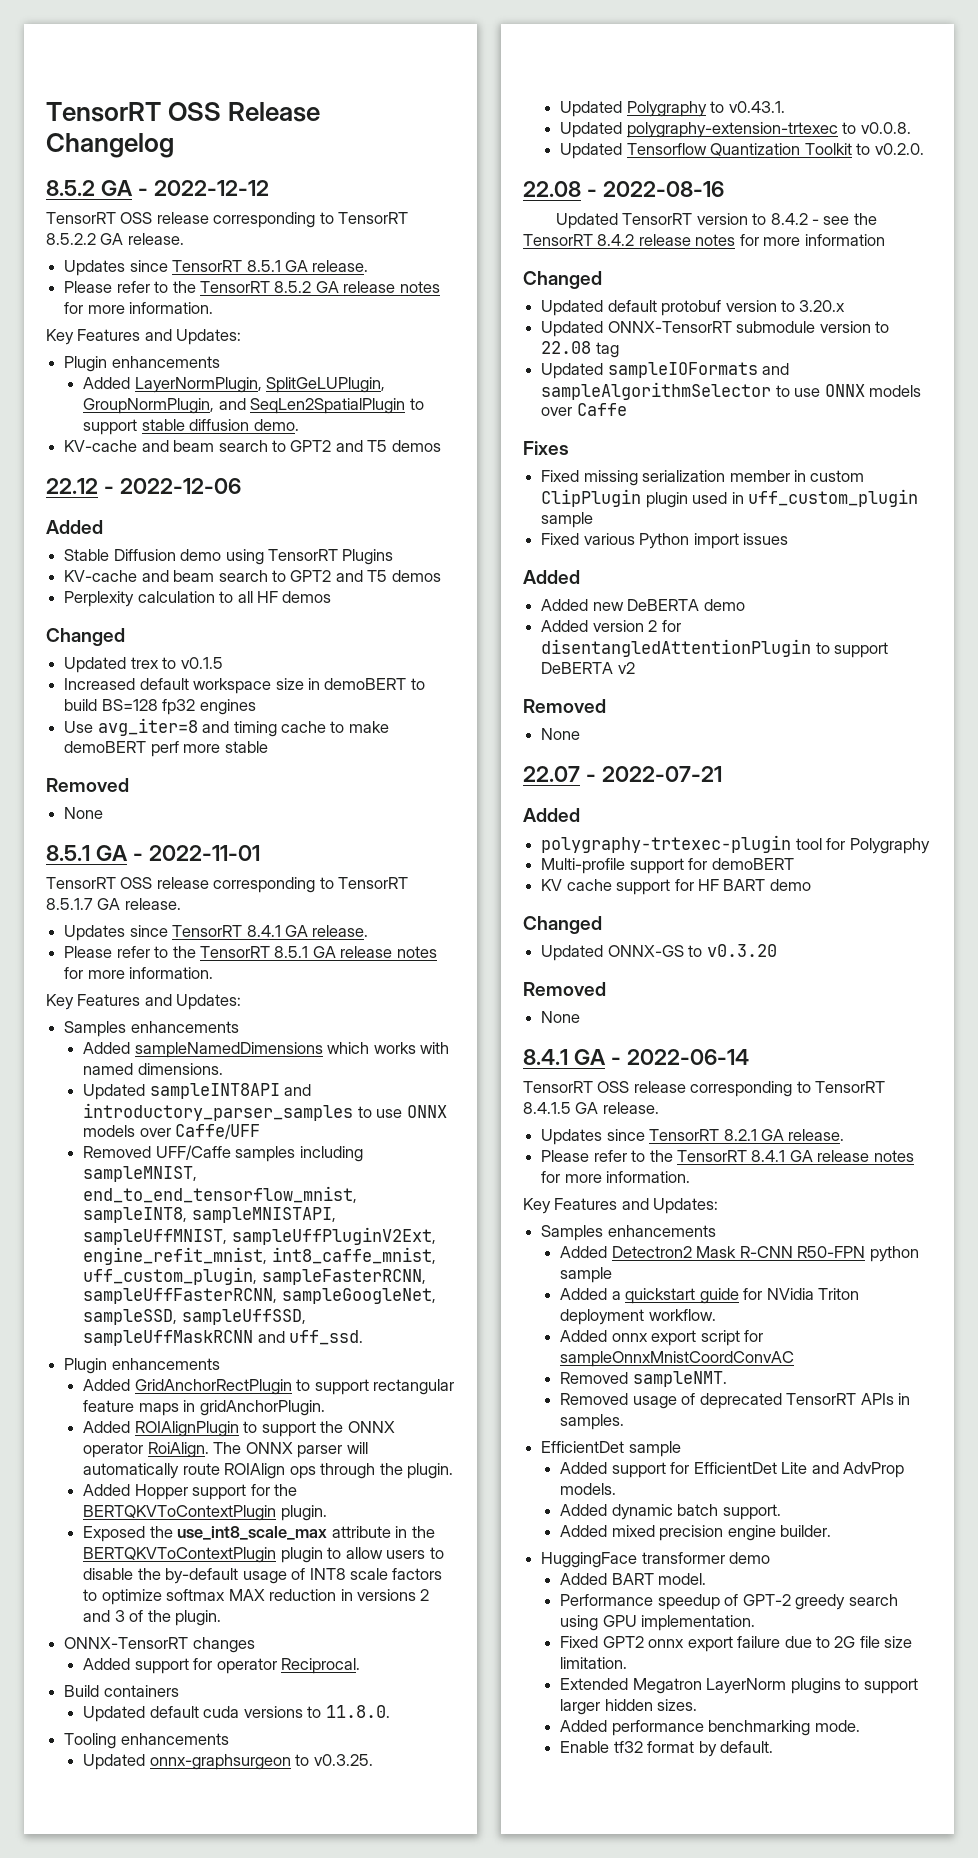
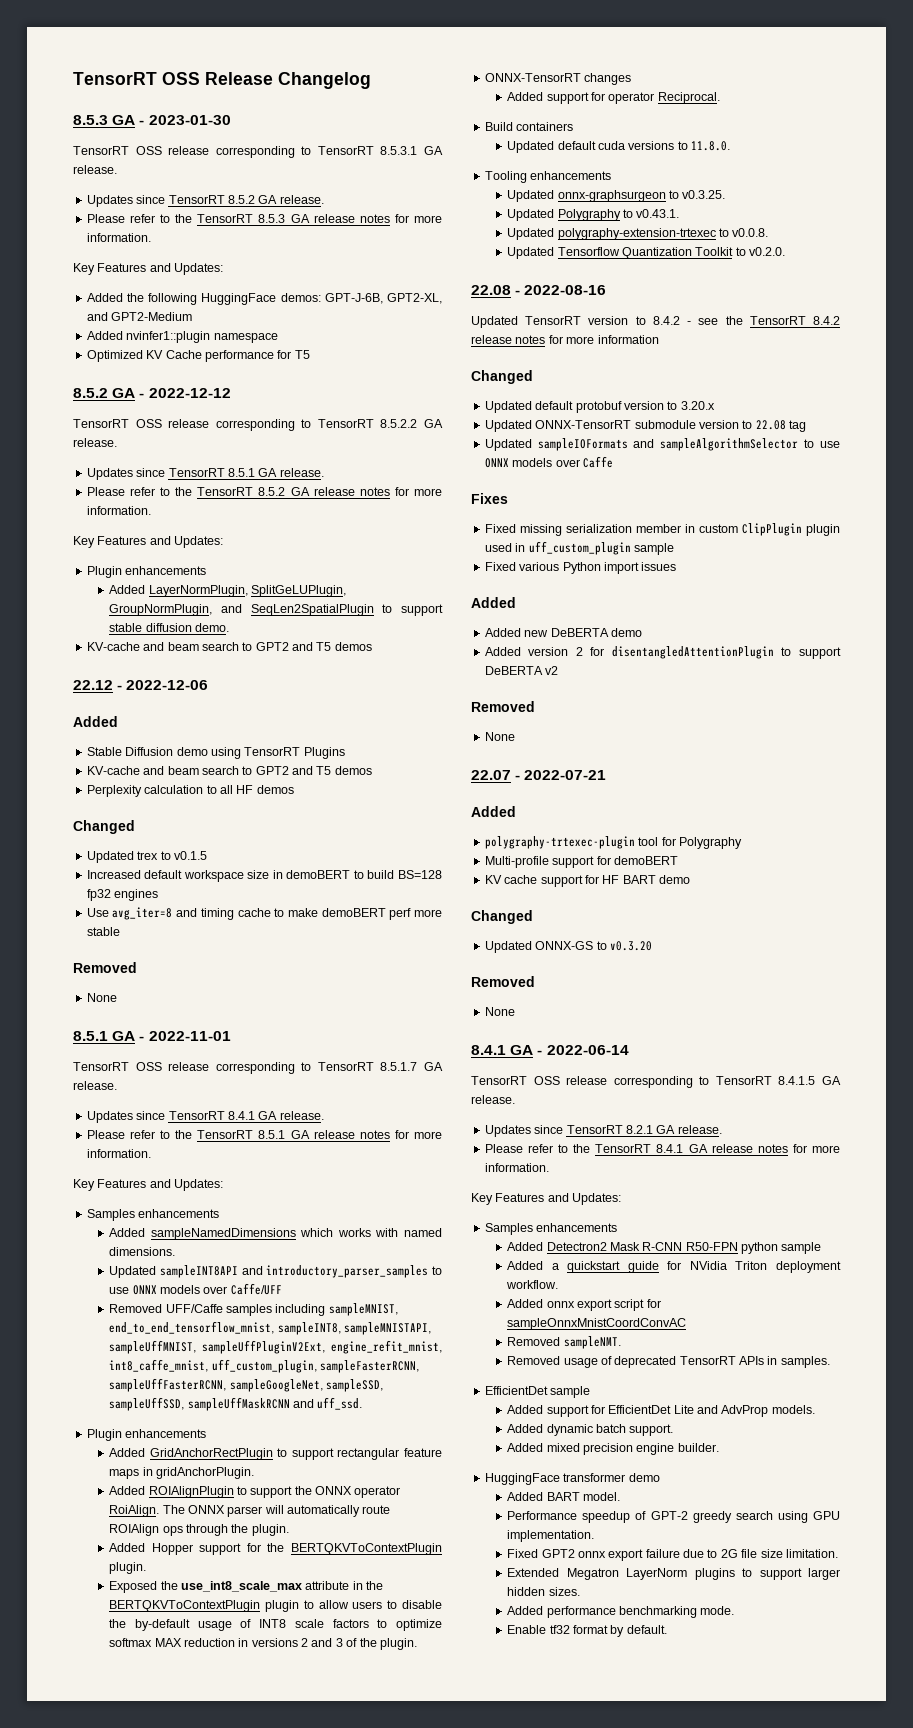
+ 8.5.3 GA - 2023-01-30
+ TensorRT OSS release corresponding to TensorRT 8.5.3.1 GA release.
+ Updates since TensorRT 8.5.2 GA release.
+ Please refer to the TensorRT 8.5.3 GA release notes for more information.
+ Key Features and Updates:
+ Added the following HuggingFace demos: GPT-J-6B, GPT2-XL, and GPT2-Medium
+ Added nvinfer1::plugin namespace
+ Optimized KV Cache performance for T5

